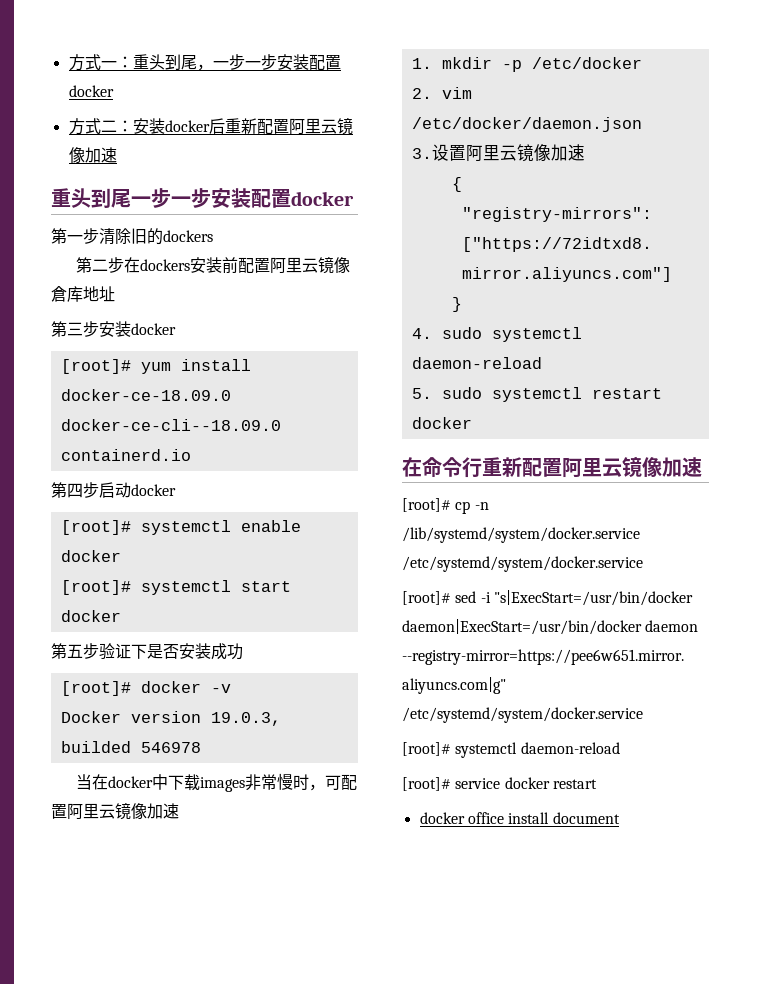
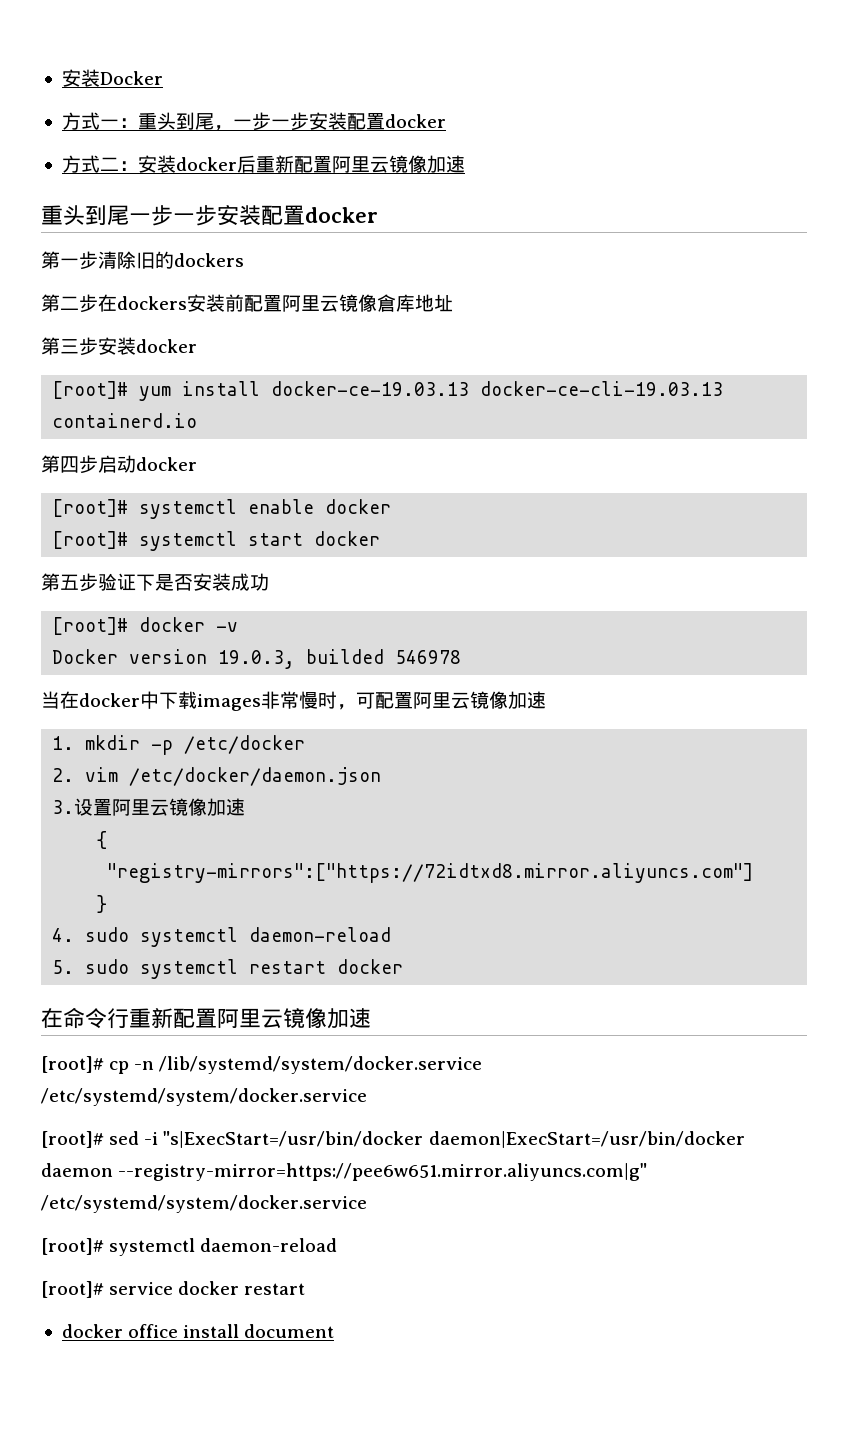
+ 安装Docker
- [root]# yum install docker-ce-18.09.0 docker-ce-cli--18.09.0 containerd.io
+ [root]# yum install docker-ce-19.03.13 docker-ce-cli-19.03.13 containerd.io

